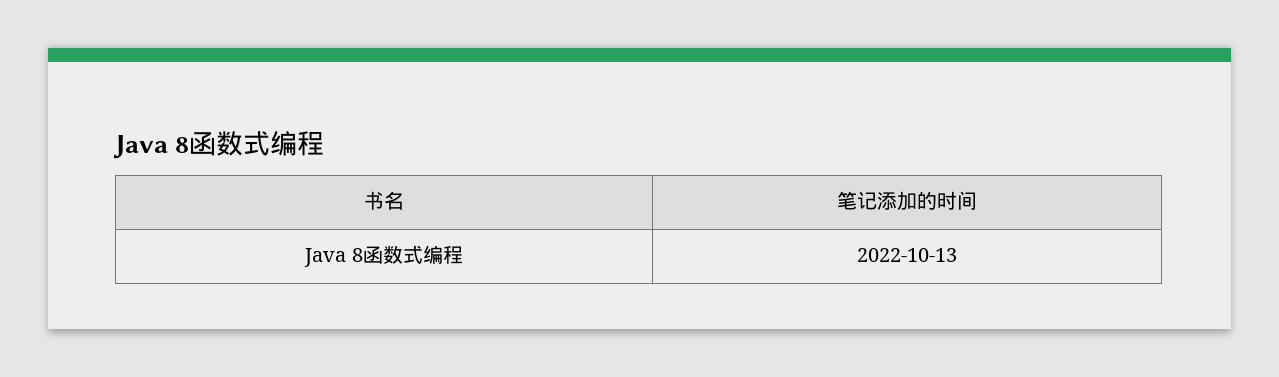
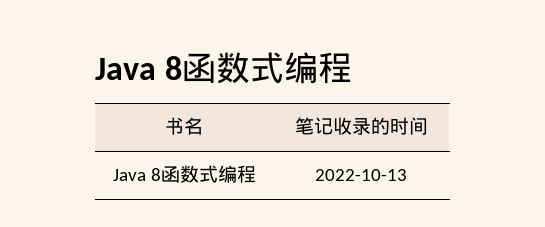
- 书名 | 笔记添加的时间
+ 书名 | 笔记收录的时间

